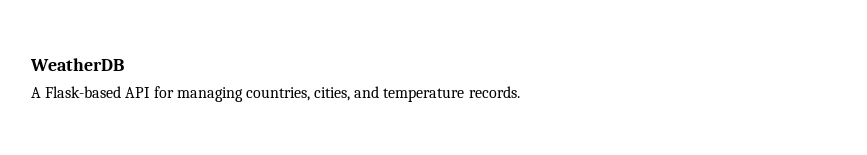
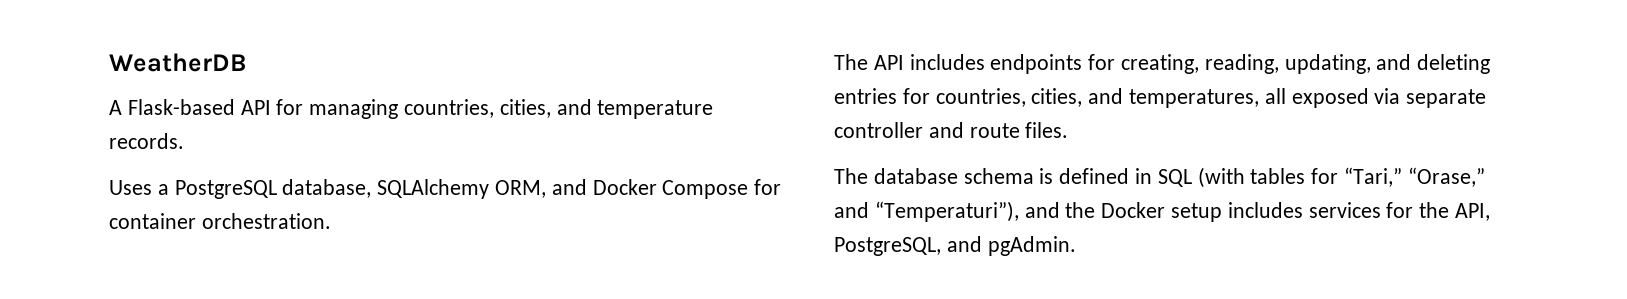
+ Uses a PostgreSQL database, SQLAlchemy ORM, and Docker Compose for container orchestration.
+ The API includes endpoints for creating, reading, updating, and deleting entries for countries, cities, and temperatures, all exposed via separate controller and route files.
+ The database schema is defined in SQL (with tables for “Tari,” “Orase,” and “Temperaturi”), and the Docker setup includes services for the API, PostgreSQL, and pgAdmin.

